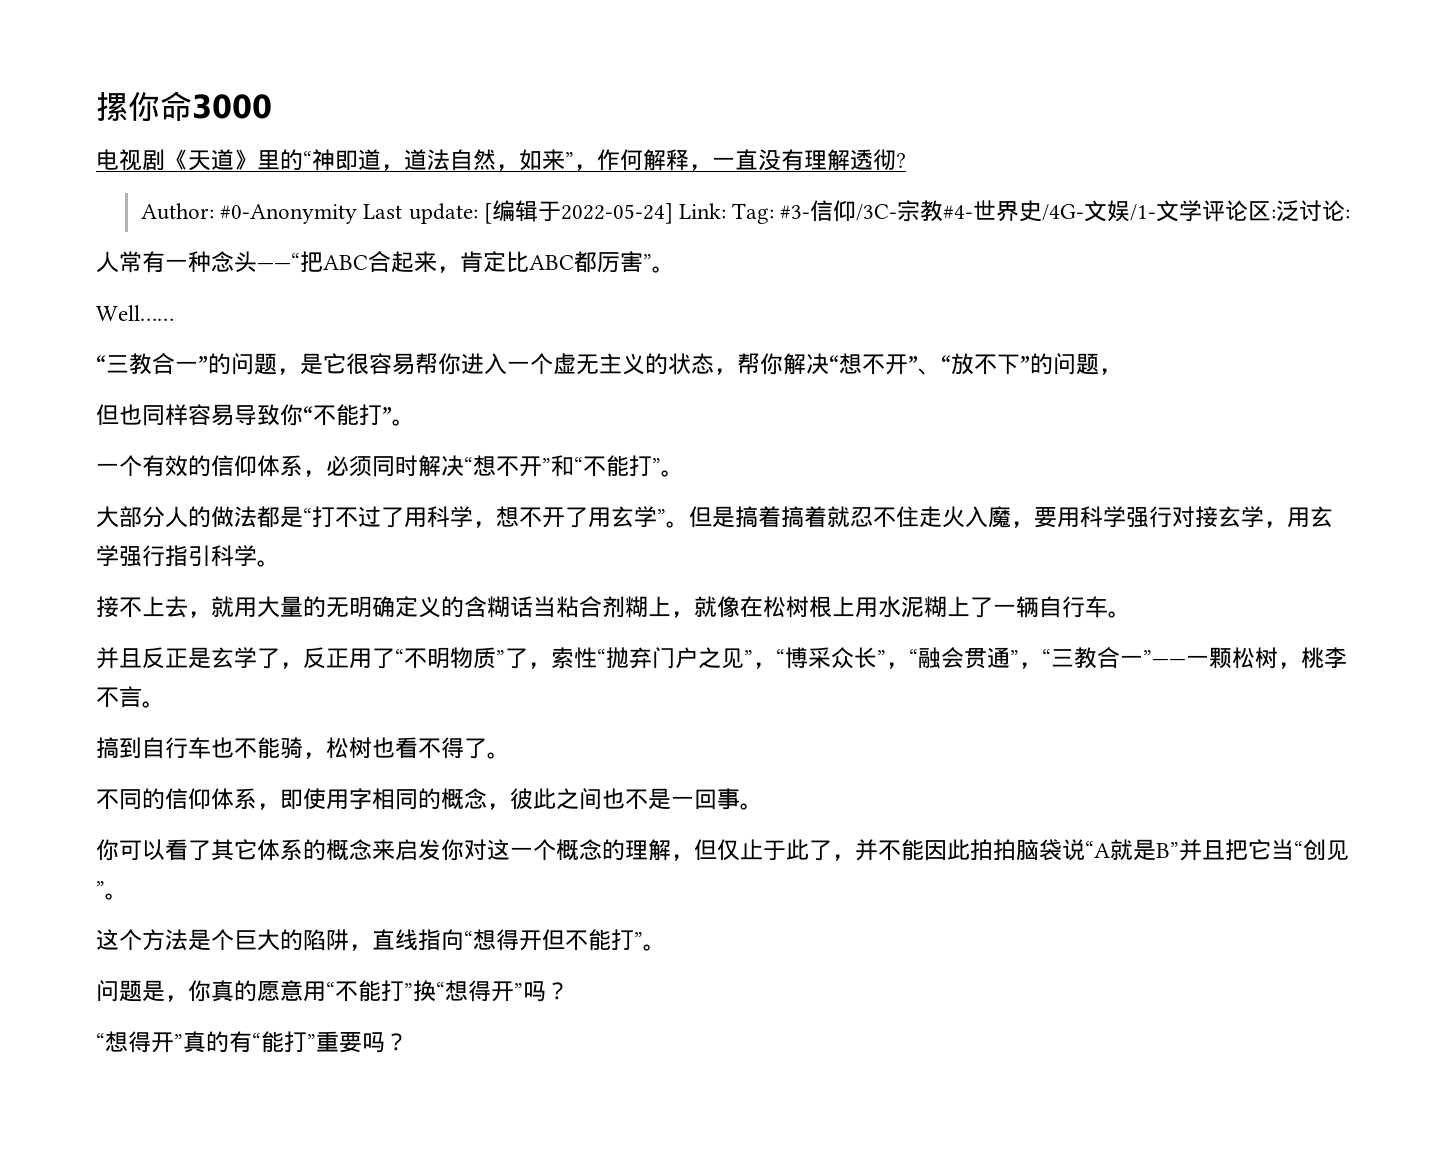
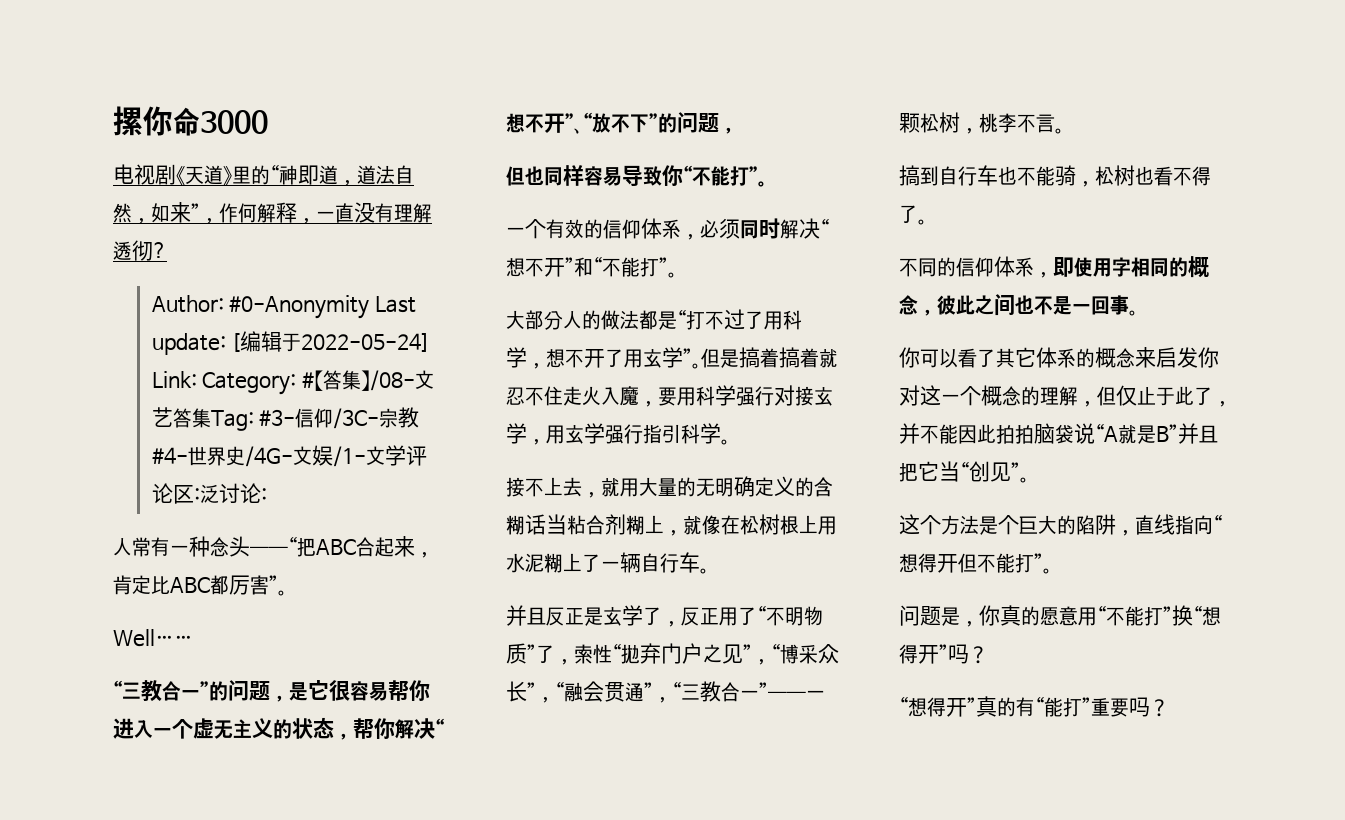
- Author: #0-Anonymity Last update: [编辑于2022-05-24] Link: Tag: #3-信仰/3C-宗教#4-世界史/4G-文娱/1-文学评论区:泛讨论:
+ Author: #0-Anonymity Last update: [编辑于2022-05-24] Link: Category: #【答集】/08-文艺答集Tag: #3-信仰/3C-宗教#4-世界史/4G-文娱/1-文学评论区:泛讨论:

